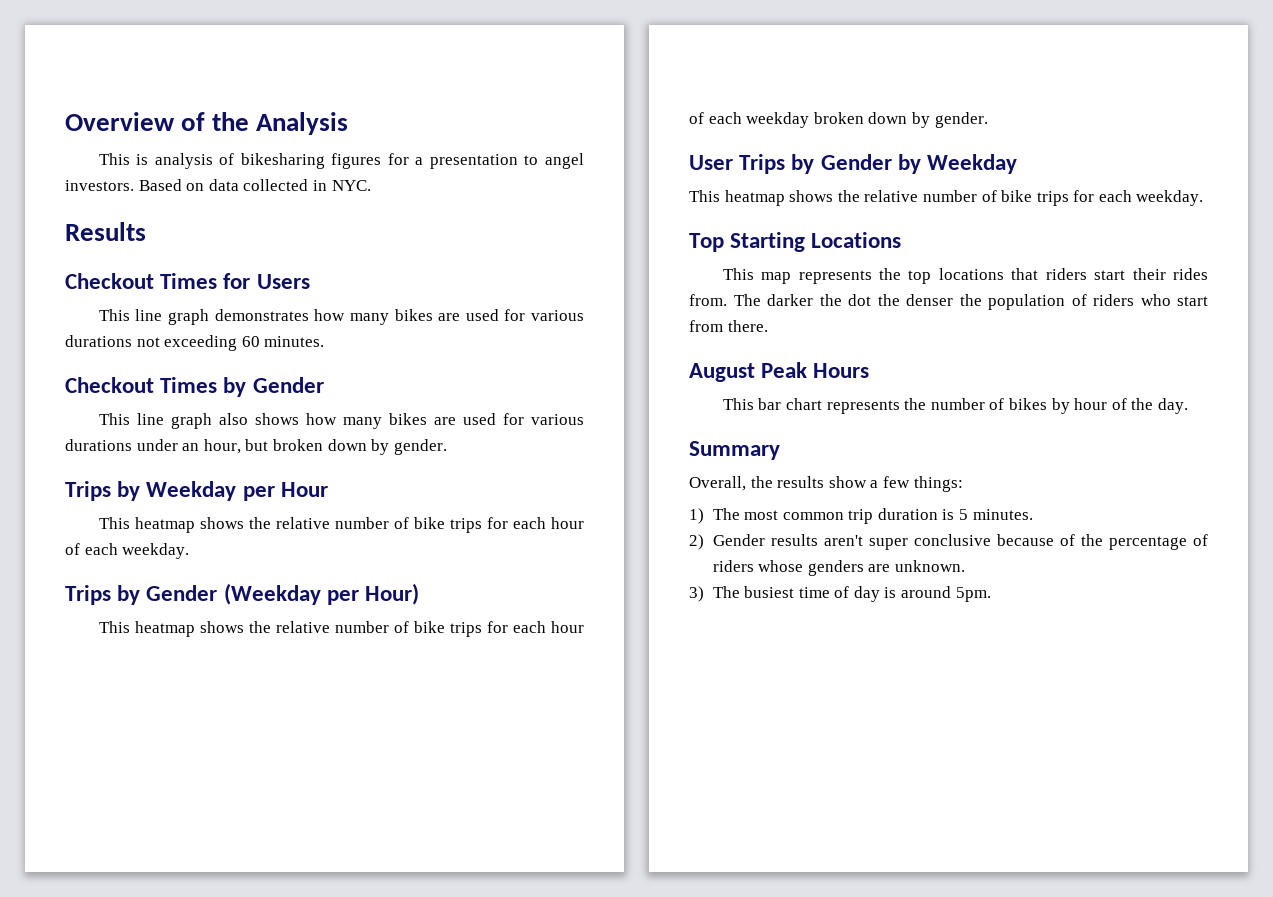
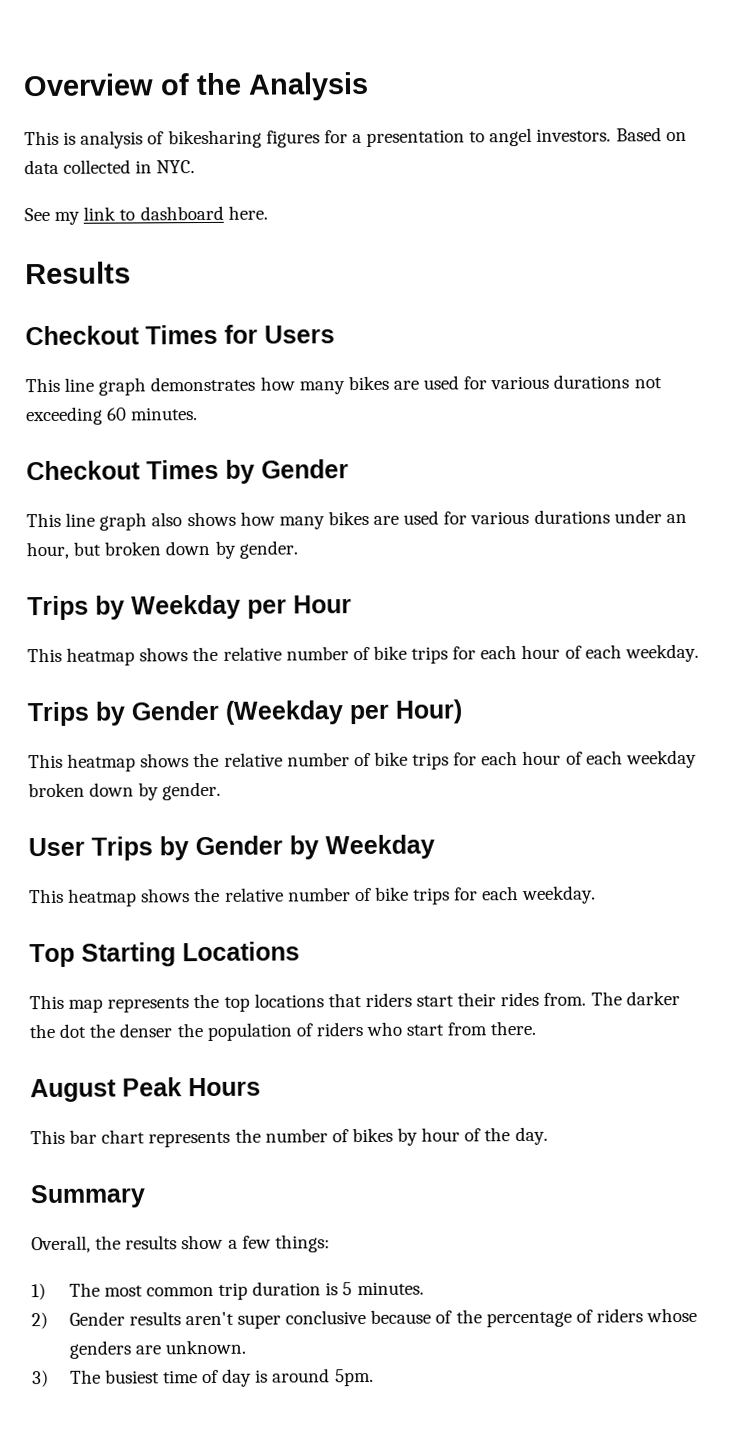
+ See my link to dashboard here.

